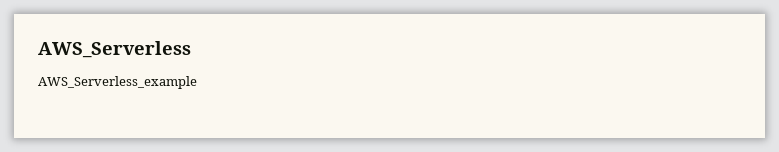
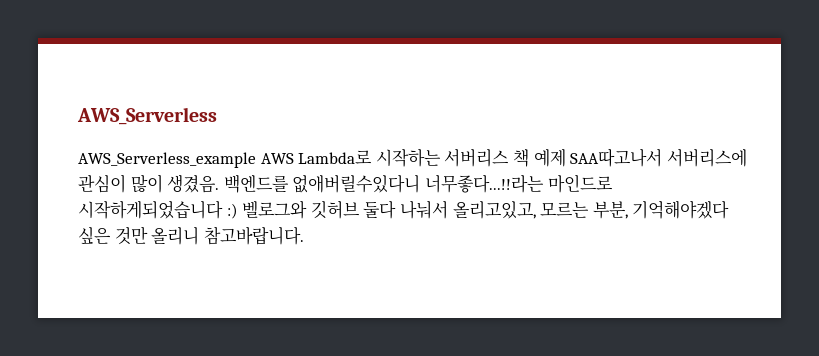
- AWS_Serverless_example
+ AWS_Serverless_example AWS Lambda로 시작하는 서버리스 책 예제 SAA따고나서 서버리스에 관심이 많이 생겼음. 백엔드를 없애버릴수있다니 너무좋다...!!라는 마인드로 시작하게되었습니다 :) 벨로그와 깃허브 둘다 나눠서 올리고있고, 모르는 부분, 기억해야겠다 싶은 것만 올리니 참고바랍니다.

